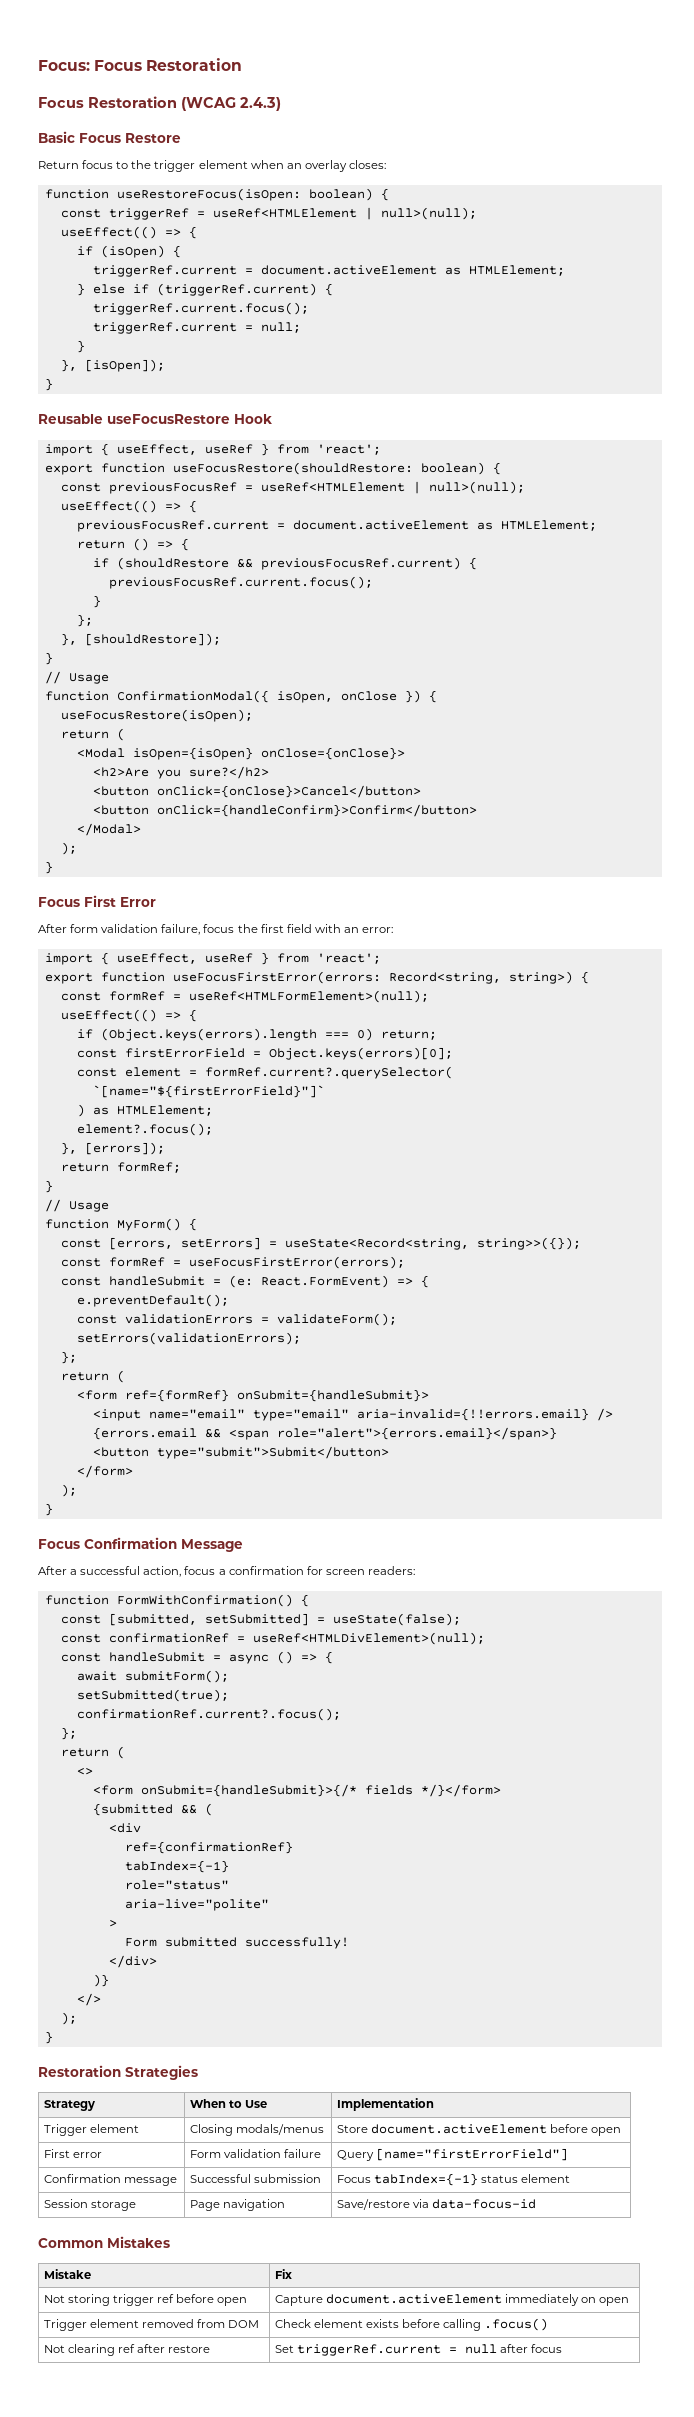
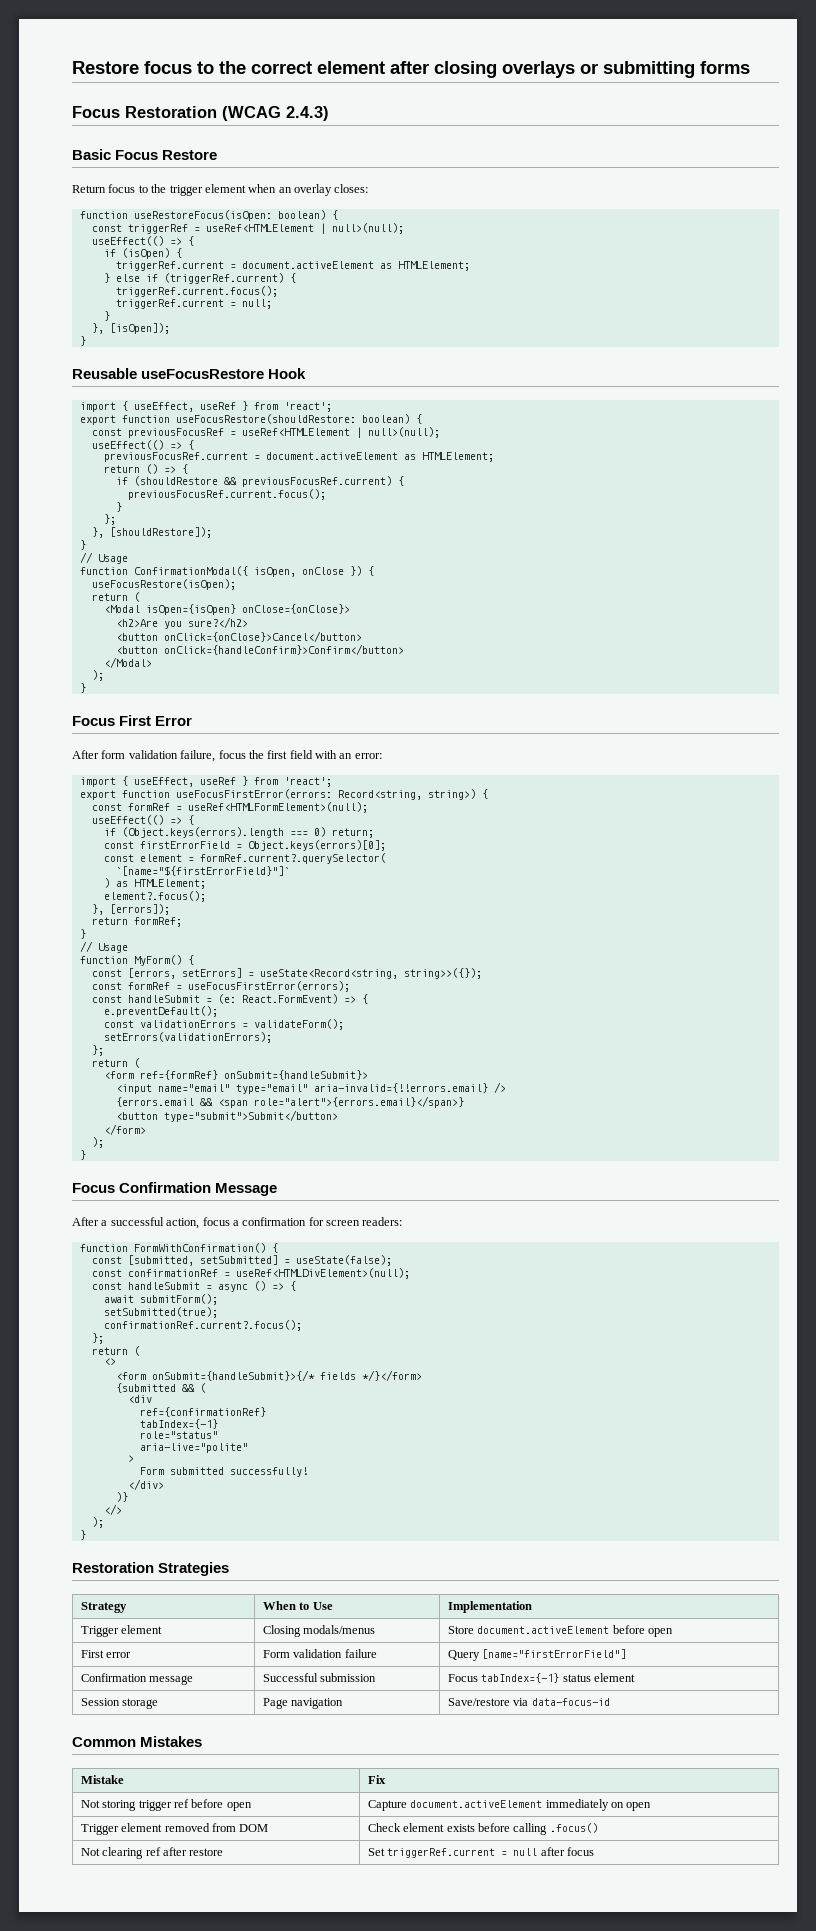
- Focus: Focus Restoration
+ Restore focus to the correct element after closing overlays or submitting forms

